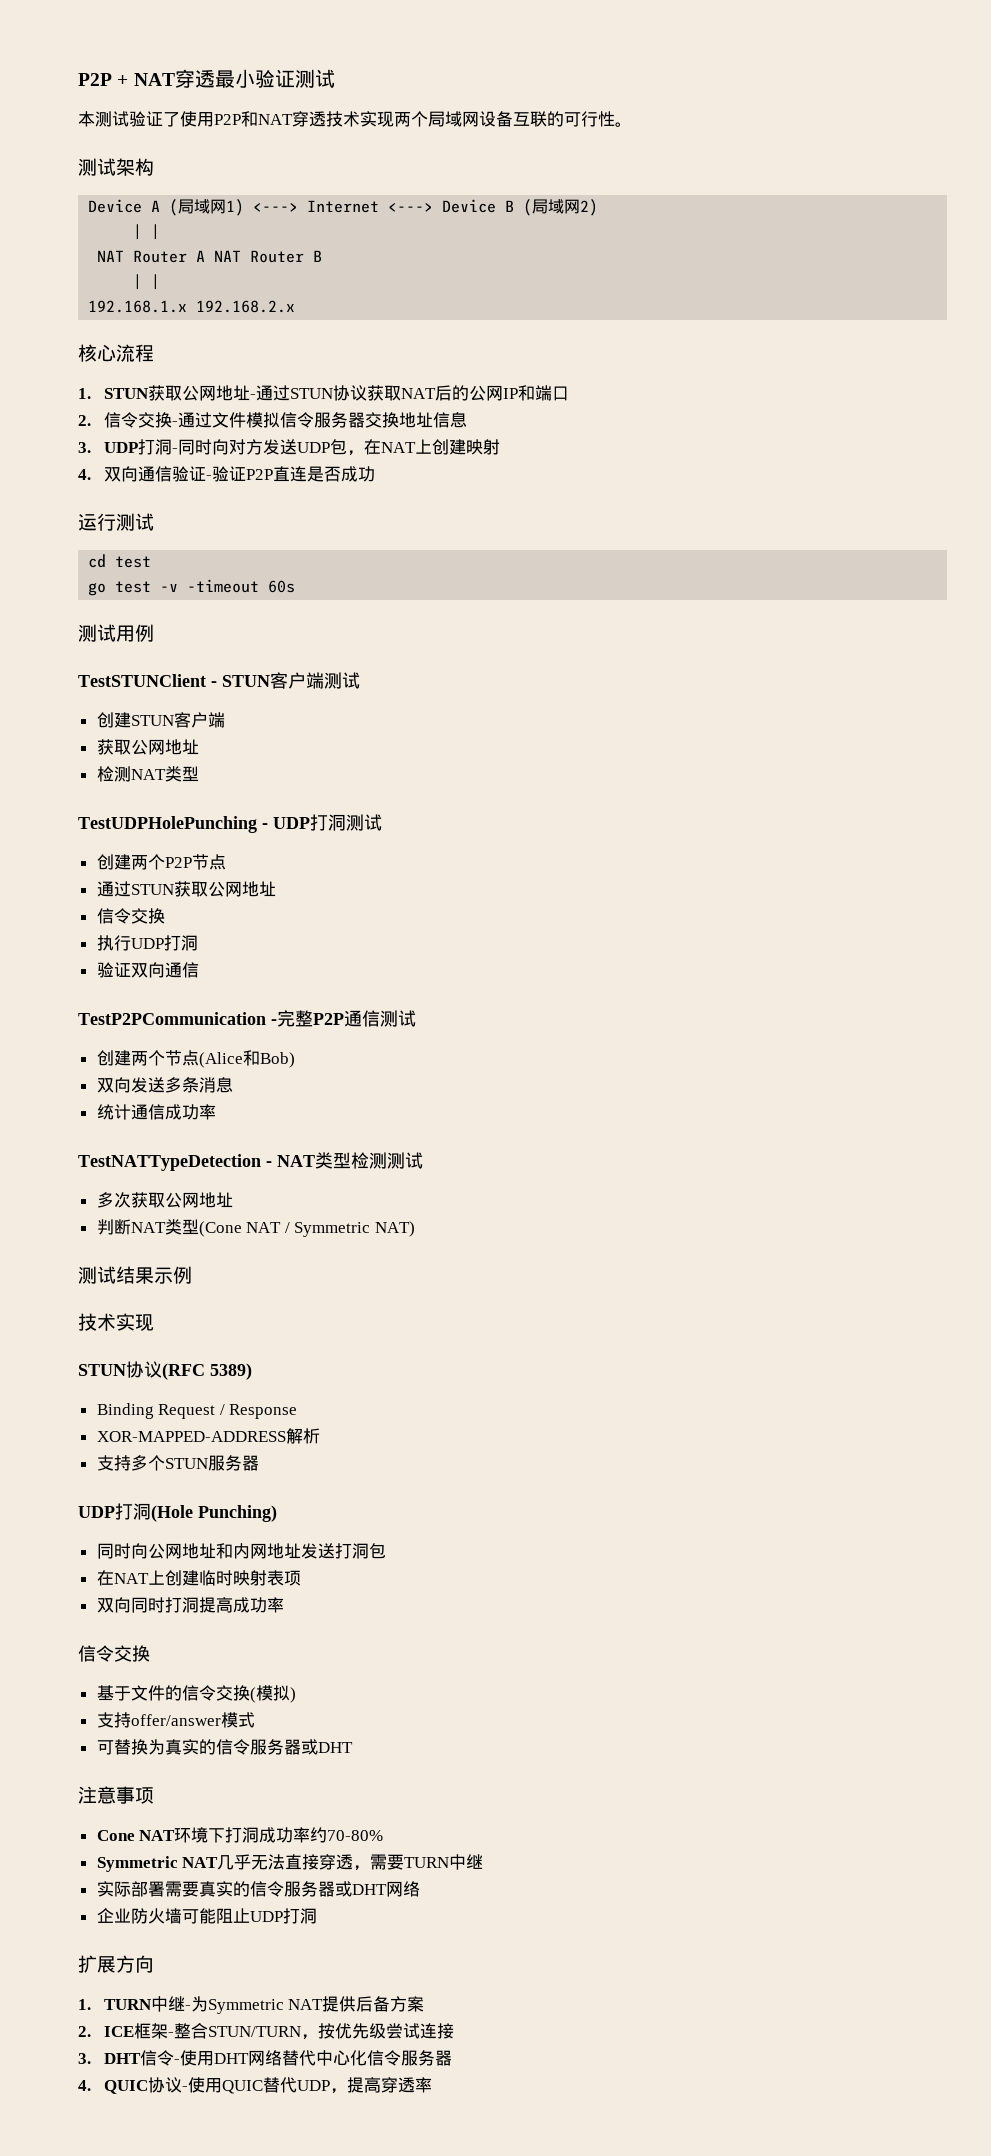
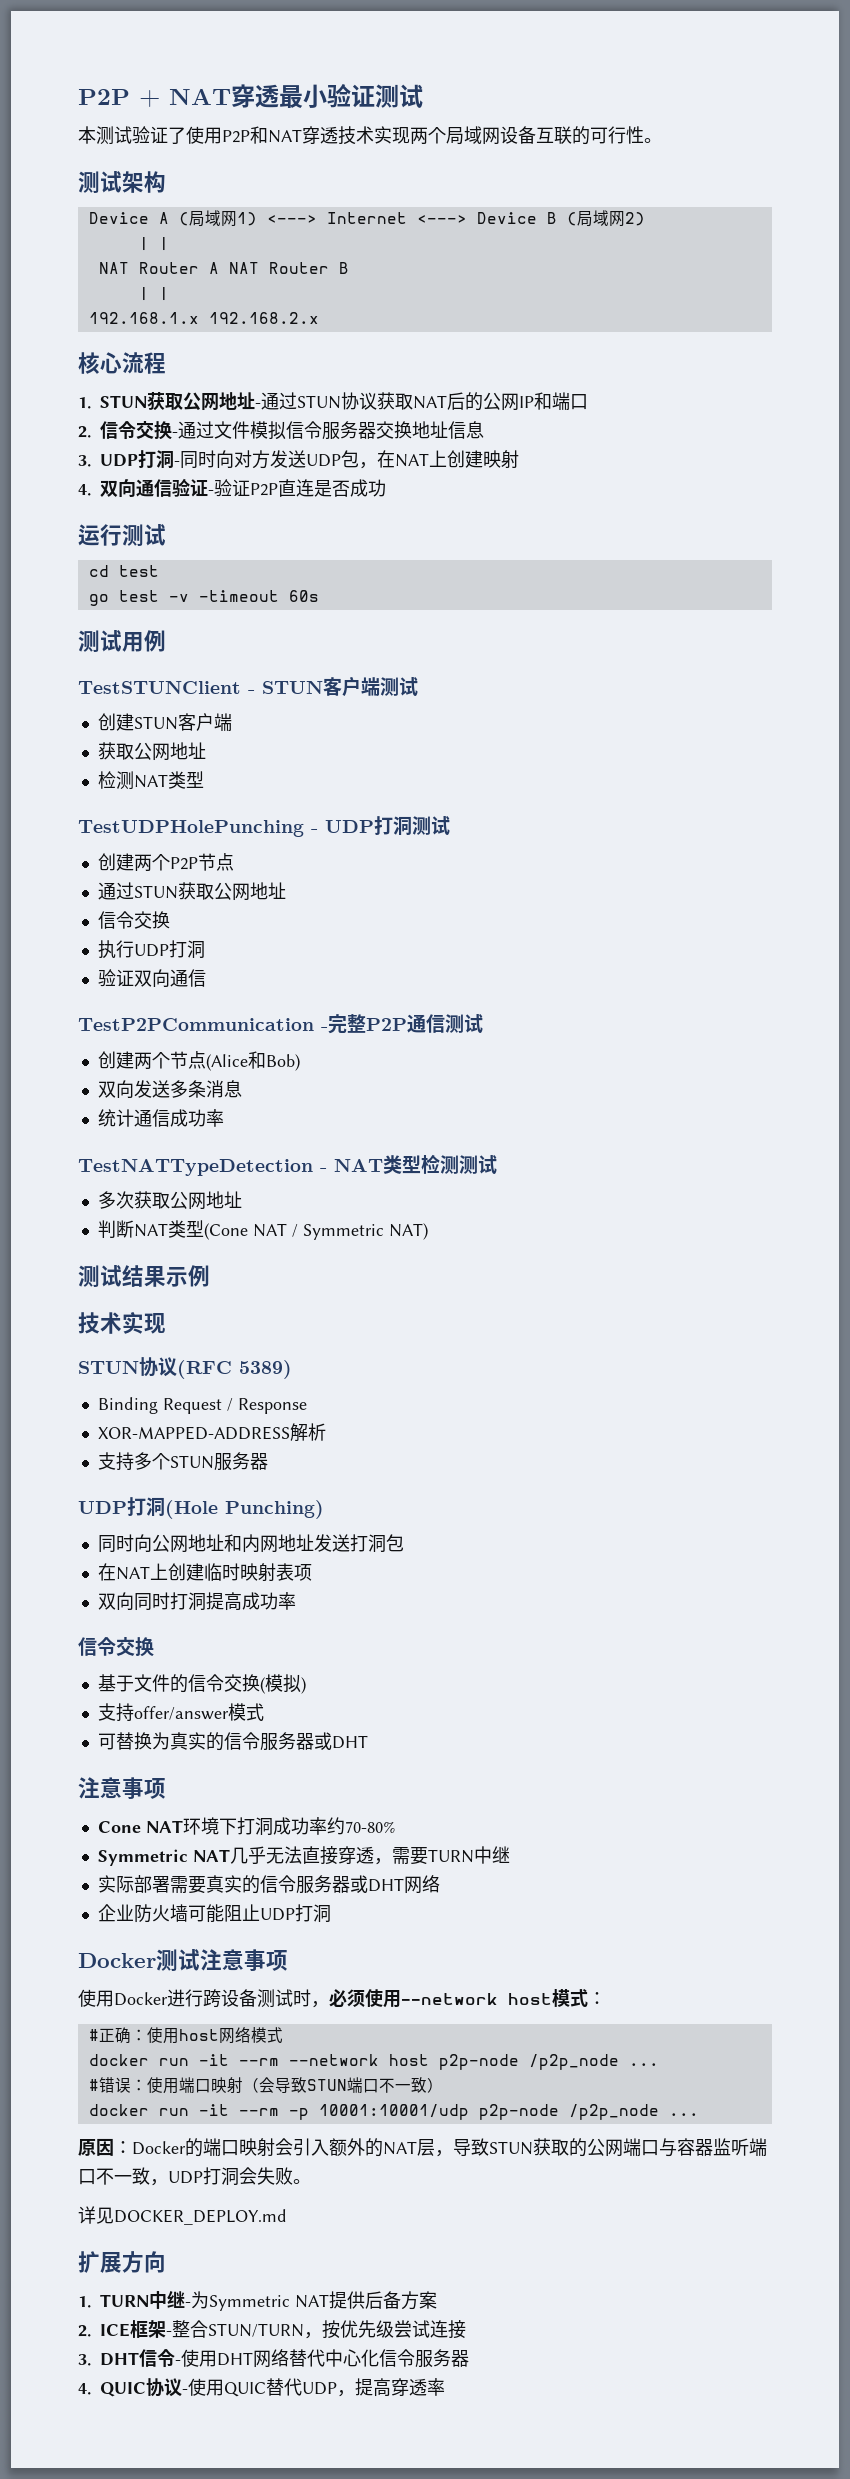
+ Docker测试注意事项
+ 使用Docker进行跨设备测试时，必须使用--network host模式：
+ #正确：使用host网络模式
+ docker run -it --rm --network host p2p-node /p2p_node ...
+ #错误：使用端口映射（会导致STUN端口不一致）
+ docker run -it --rm -p 10001:10001/udp p2p-node /p2p_node ...
+ 原因：Docker的端口映射会引入额外的NAT层，导致STUN获取的公网端口与容器监听端口不一致，UDP打洞会失败。
+ 详见DOCKER_DEPLOY.md

